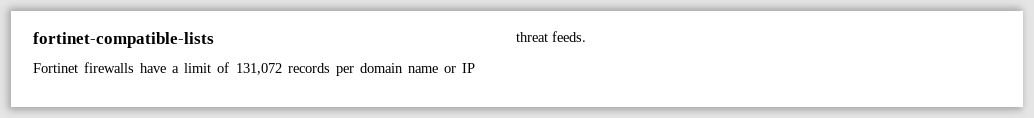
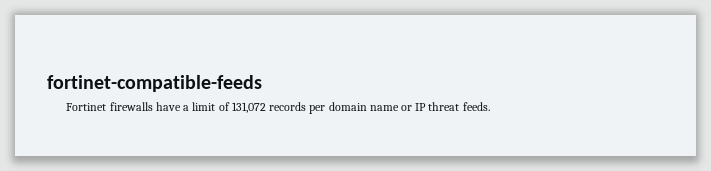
- fortinet-compatible-lists
+ fortinet-compatible-feeds

